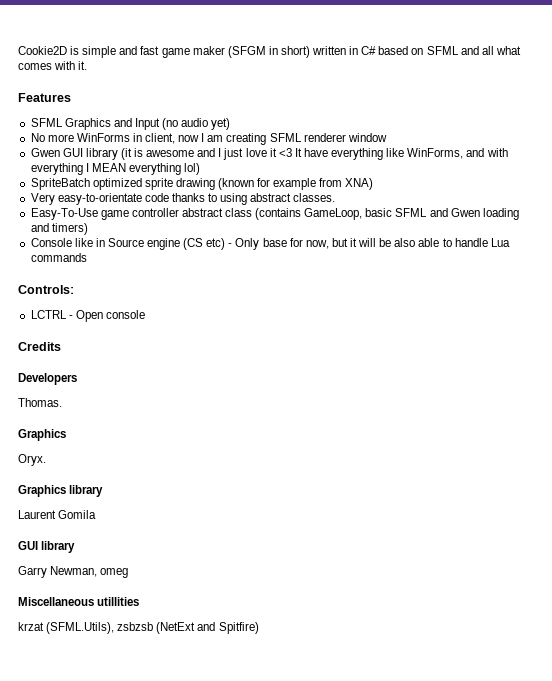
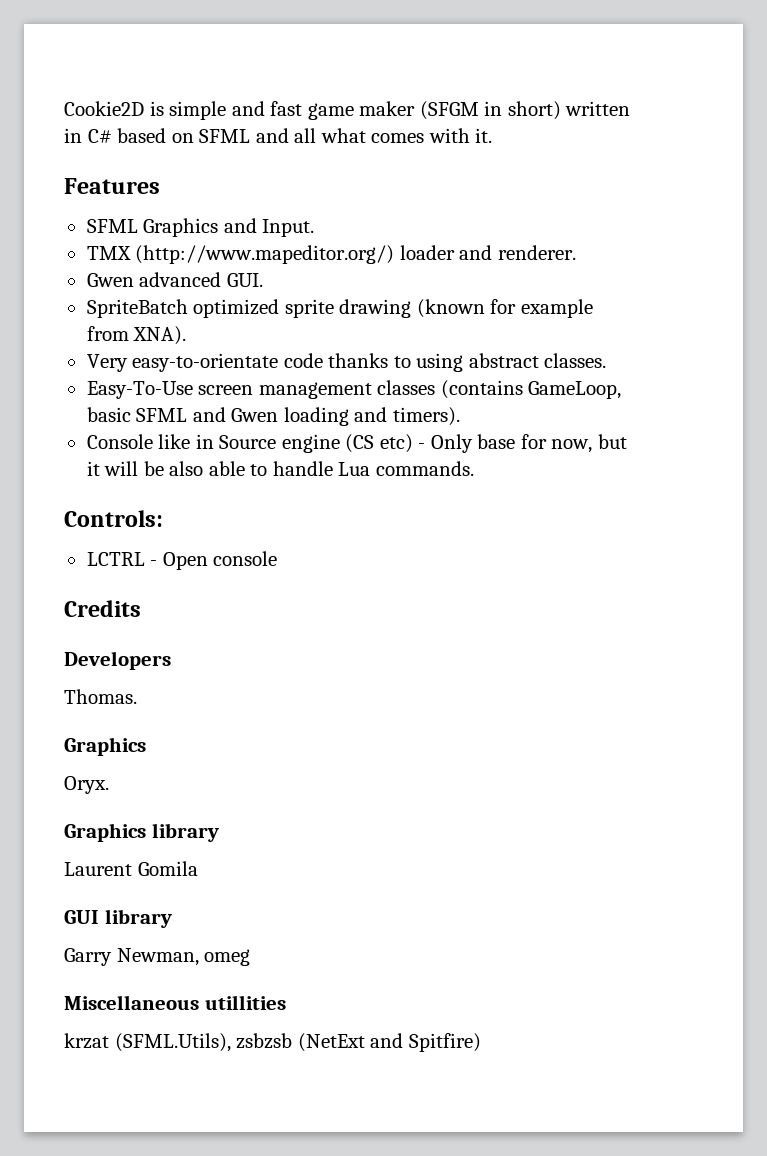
- SFML Graphics and Input (no audio yet)
- No more WinForms in client, now I am creating SFML renderer window
- Gwen GUI library (it is awesome and I just love it <3 It have everything like WinForms, and with everything I MEAN everything lol)
+ SFML Graphics and Input.
+ TMX (http://www.mapeditor.org/) loader and renderer.
+ Gwen advanced GUI.
- SpriteBatch optimized sprite drawing (known for example from XNA)
+ SpriteBatch optimized sprite drawing (known for example from XNA).
- Easy-To-Use game controller abstract class (contains GameLoop, basic SFML and Gwen loading and timers)
+ Easy-To-Use screen management classes (contains GameLoop, basic SFML and Gwen loading and timers).
- Console like in Source engine (CS etc) - Only base for now, but it will be also able to handle Lua commands
+ Console like in Source engine (CS etc) - Only base for now, but it will be also able to handle Lua commands.

